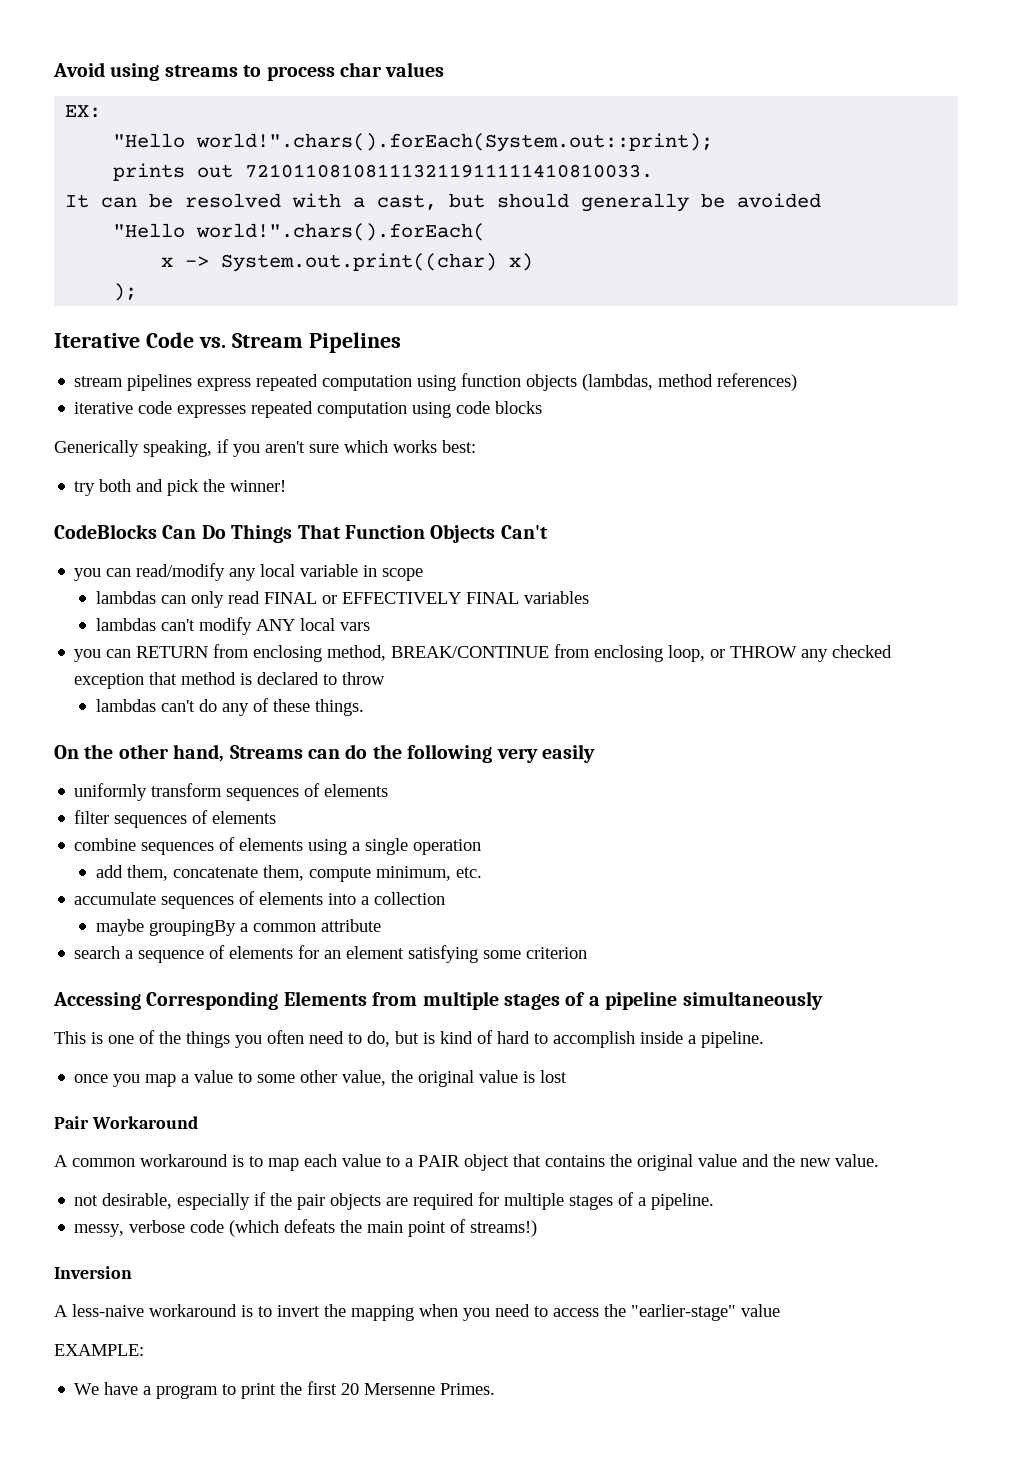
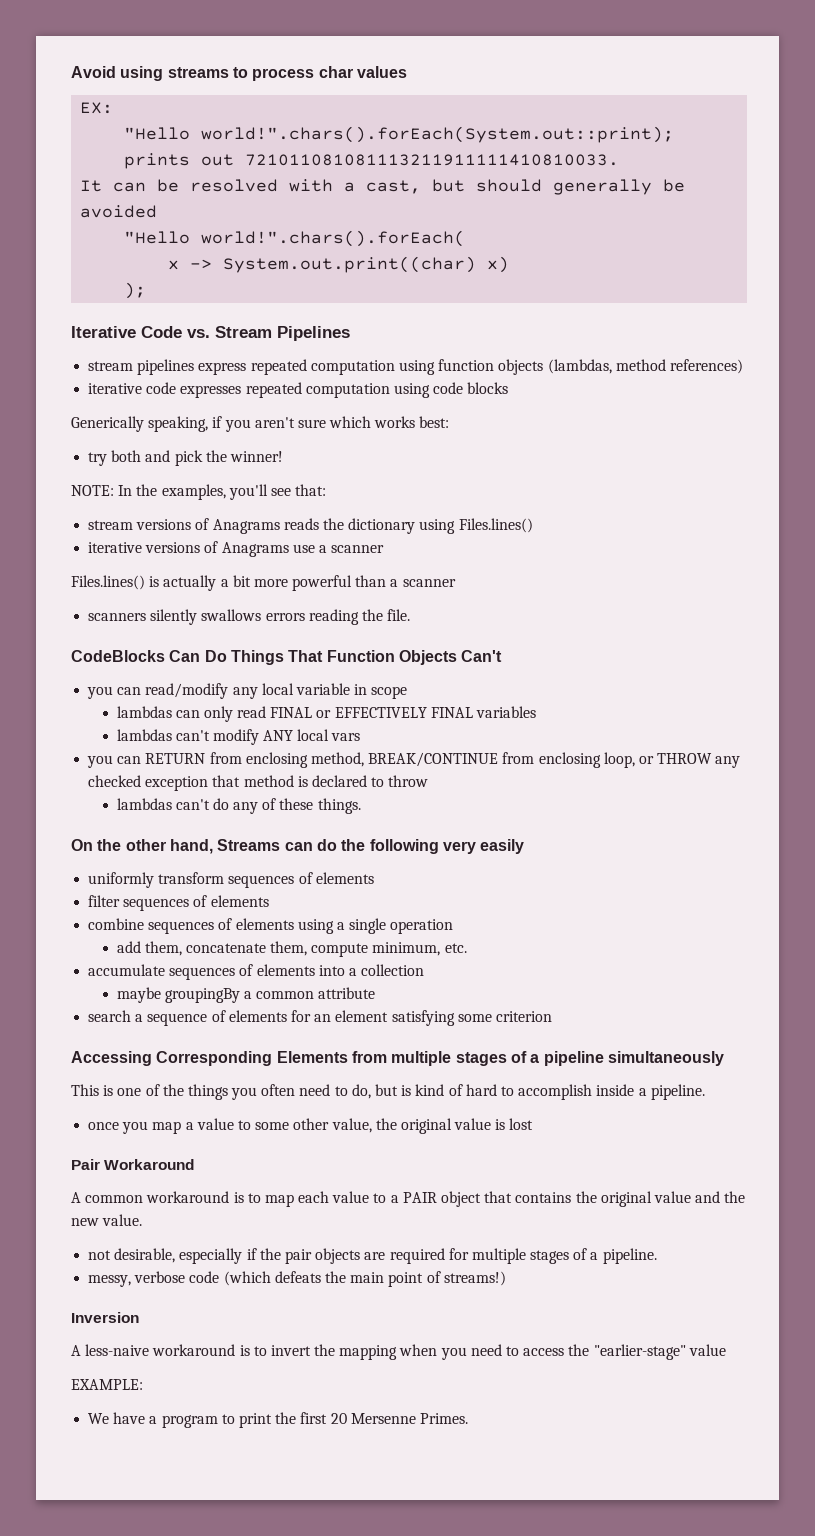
+ NOTE: In the examples, you'll see that:
+ stream versions of Anagrams reads the dictionary using Files.lines()
+ iterative versions of Anagrams use a scanner
+ Files.lines() is actually a bit more powerful than a scanner
+ scanners silently swallows errors reading the file.

